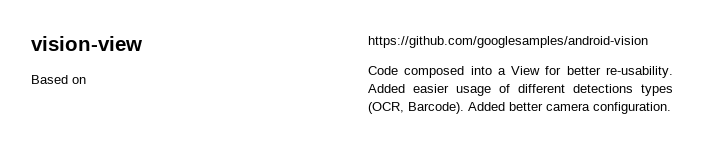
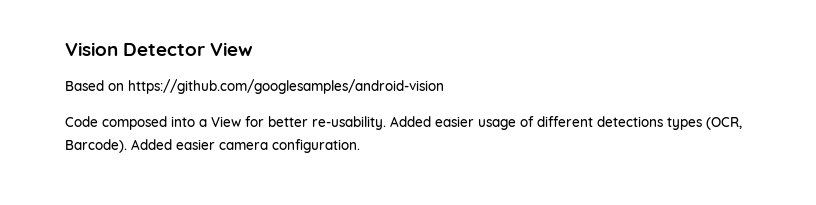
- vision-view
+ Vision Detector View
- Added better camera configuration.
+ Added easier camera configuration.

